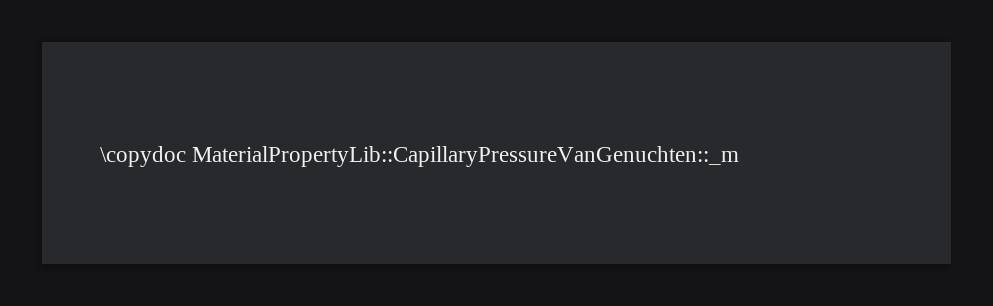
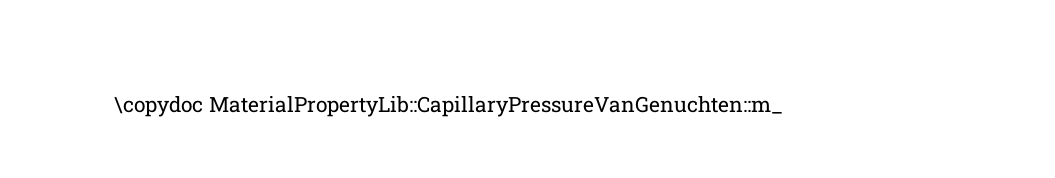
- \copydoc MaterialPropertyLib::CapillaryPressureVanGenuchten::_m
+ \copydoc MaterialPropertyLib::CapillaryPressureVanGenuchten::m_

